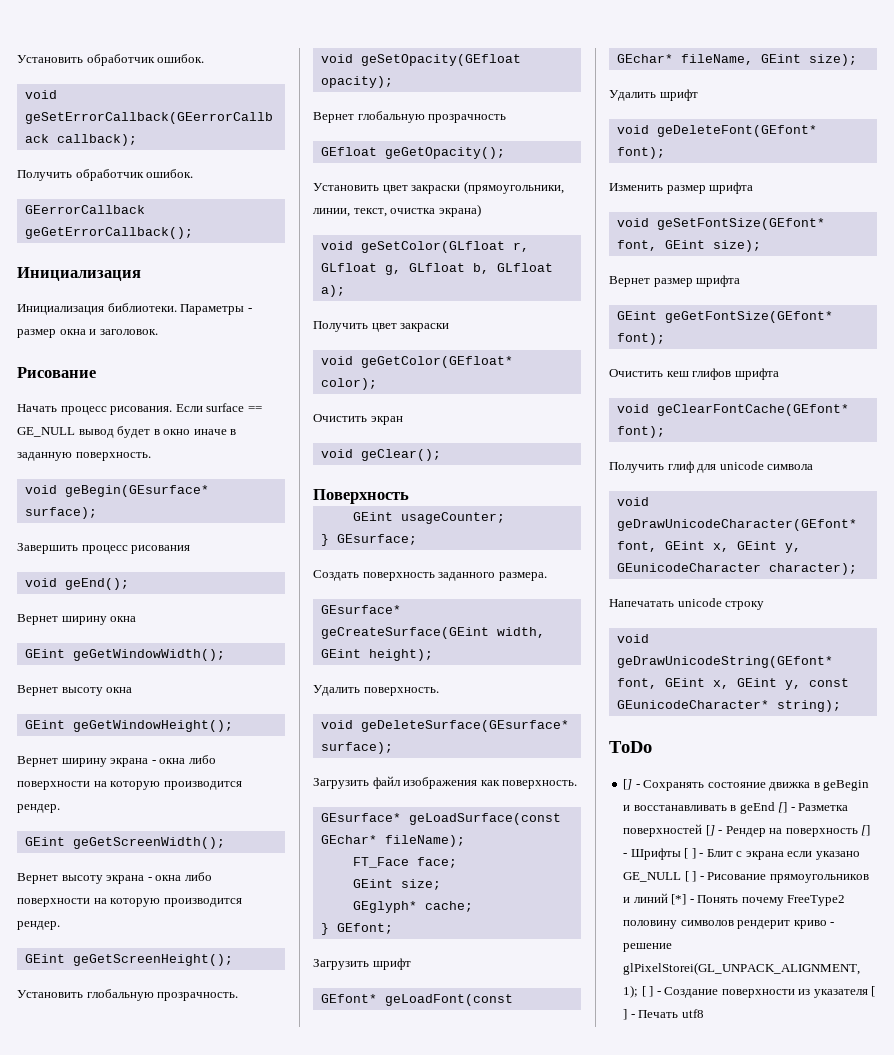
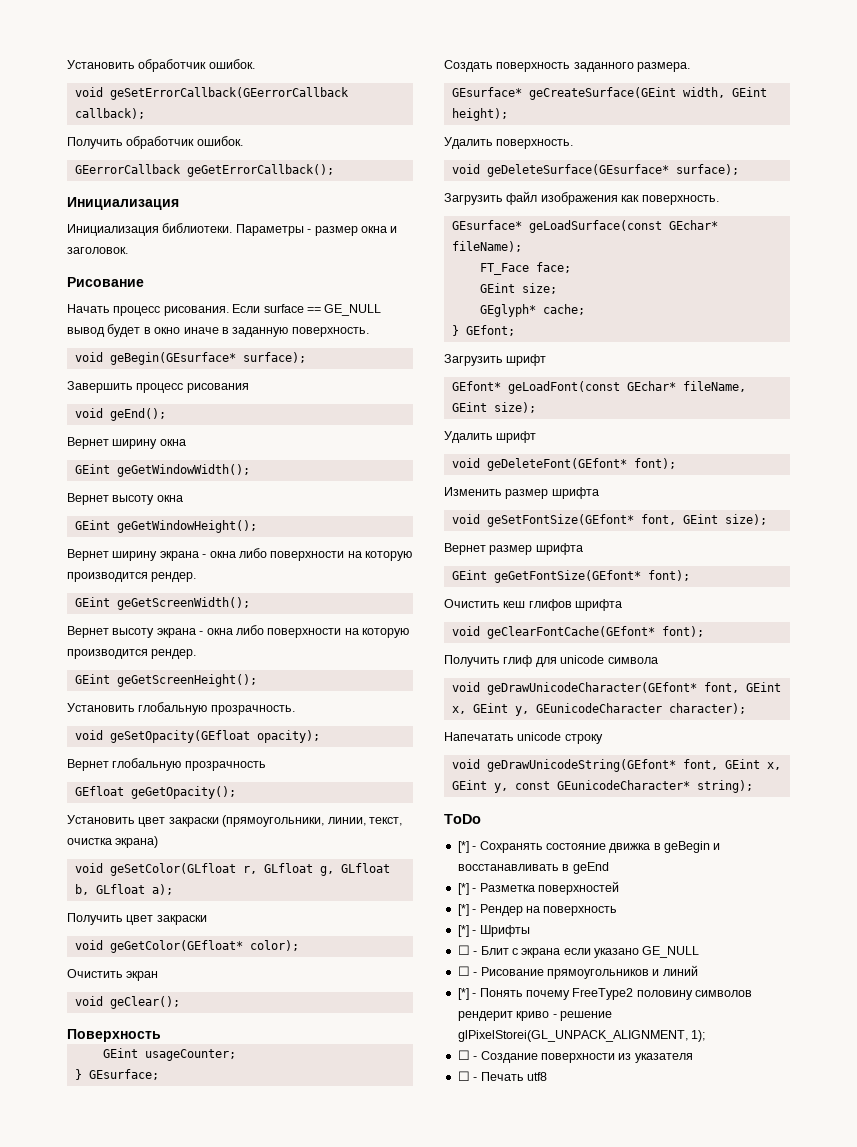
- [] - Сохранять состояние движка в geBegin и восстанавливать в geEnd [] - Разметка поверхностей [] - Рендер на поверхность [] - Шрифты [ ] - Блит с экрана если указано GE_NULL [ ] - Рисование прямоугольников и линий [*] - Понять почему FreeType2 половину символов рендерит криво - решение glPixelStorei(GL_UNPACK_ALIGNMENT, 1); [ ] - Создание поверхности из указателя [ ] - Печать utf8
+ [*] - Сохранять состояние движка в geBegin и восстанавливать в geEnd
+ [*] - Разметка поверхностей
+ [*] - Рендер на поверхность
+ [*] - Шрифты
+ ☐ - Блит с экрана если указано GE_NULL
+ ☐ - Рисование прямоугольников и линий
+ [*] - Понять почему FreeType2 половину символов рендерит криво - решение glPixelStorei(GL_UNPACK_ALIGNMENT, 1);
+ ☐ - Создание поверхности из указателя
+ ☐ - Печать utf8

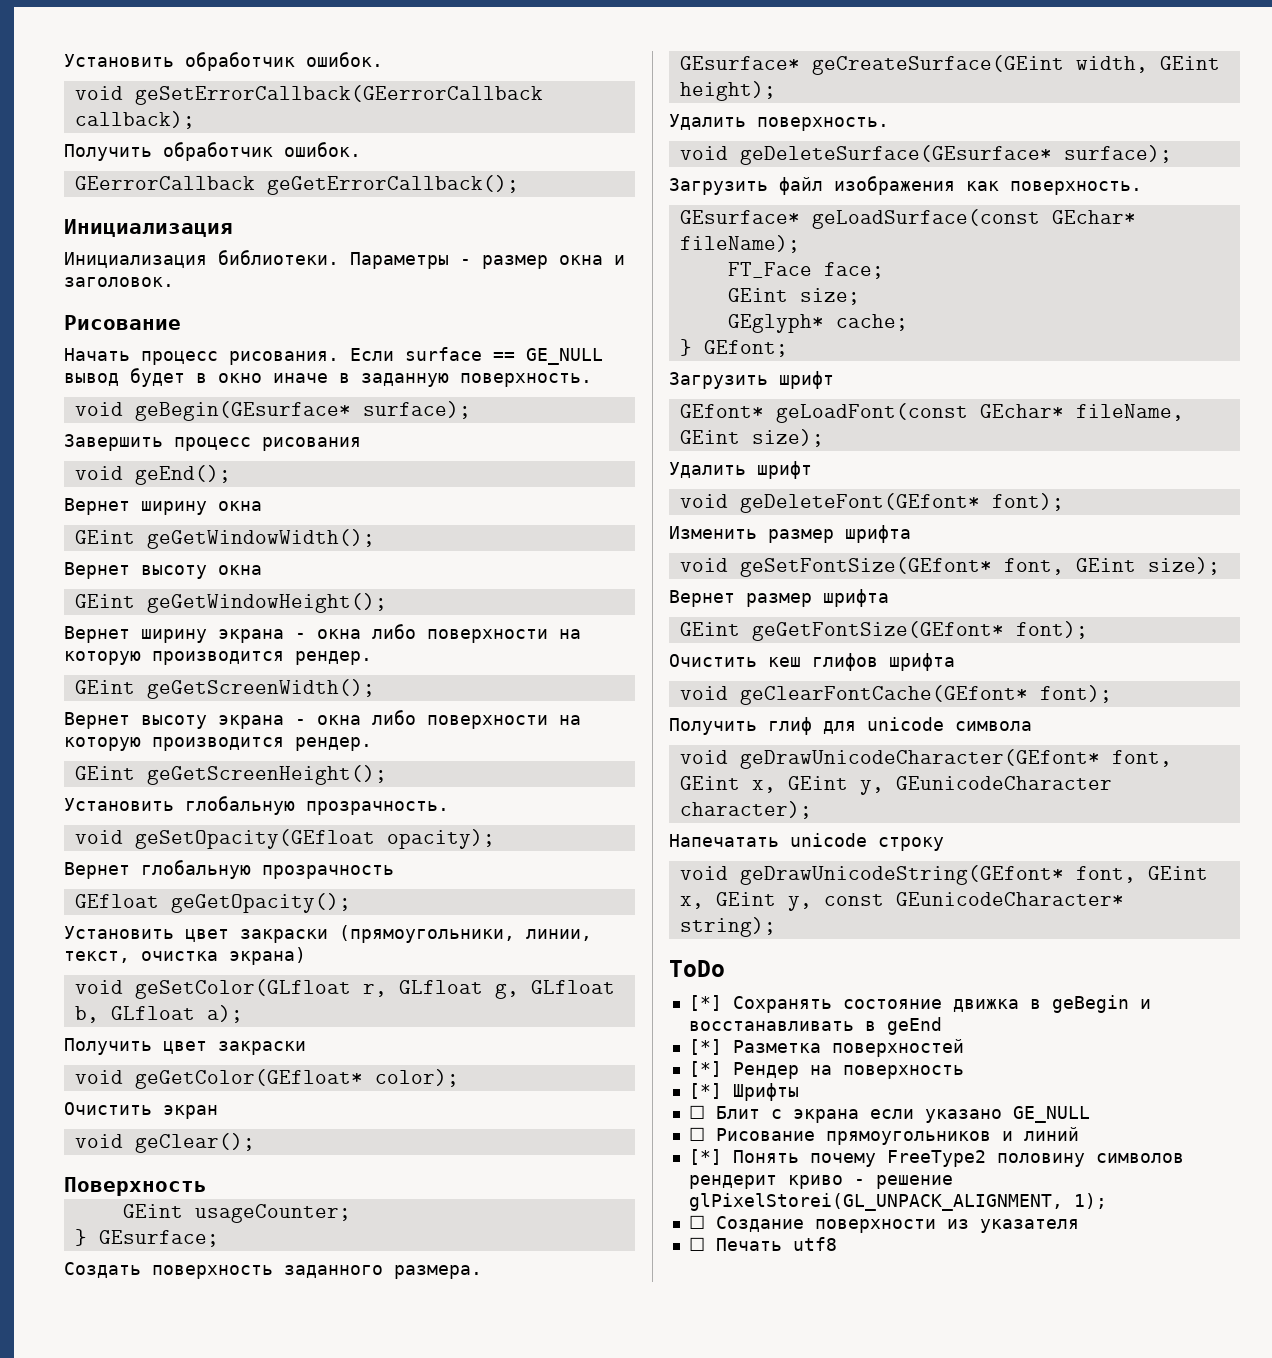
- [*] - Сохранять состояние движка в geBegin и восстанавливать в geEnd
+ [*] Сохранять состояние движка в geBegin и восстанавливать в geEnd
- [*] - Разметка поверхностей
+ [*] Разметка поверхностей
- [*] - Рендер на поверхность
+ [*] Рендер на поверхность
- [*] - Шрифты
+ [*] Шрифты
- ☐ - Блит с экрана если указано GE_NULL
+ ☐ Блит с экрана если указано GE_NULL
- ☐ - Рисование прямоугольников и линий
+ ☐ Рисование прямоугольников и линий
- [*] - Понять почему FreeType2 половину символов рендерит криво - решение glPixelStorei(GL_UNPACK_ALIGNMENT, 1);
+ [*] Понять почему FreeType2 половину символов рендерит криво - решение glPixelStorei(GL_UNPACK_ALIGNMENT, 1);
- ☐ - Создание поверхности из указателя
+ ☐ Создание поверхности из указателя
- ☐ - Печать utf8
+ ☐ Печать utf8

